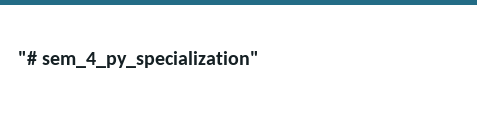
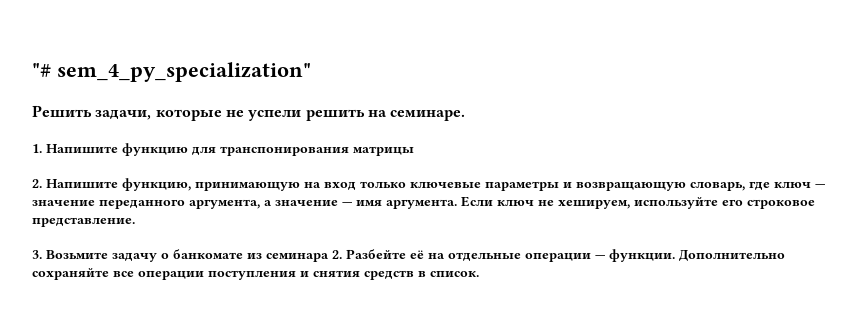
+ Решить задачи, которые не успели решить на семинаре.
+ 1. Напишите функцию для транспонирования матрицы
+ 2. Напишите функцию, принимающую на вход только ключевые параметры и возвращающую словарь, где ключ — значение переданного аргумента, а значение — имя аргумента. Если ключ не хешируем, используйте его строковое представление.
+ 3. Возьмите задачу о банкомате из семинара 2. Разбейте её на отдельные операции — функции. Дополнительно сохраняйте все операции поступления и снятия средств в список.

